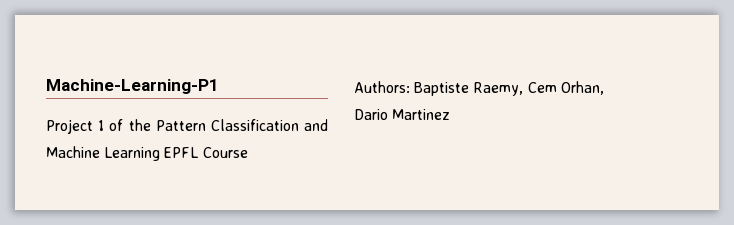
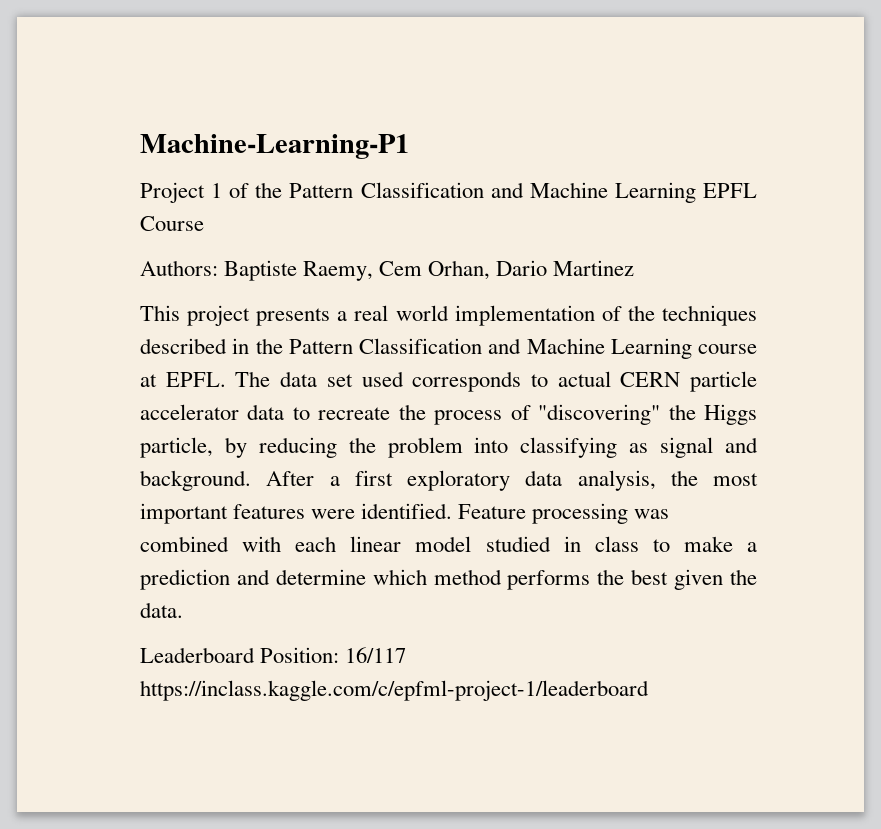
+ This project presents a real world implementation of the techniques described in the Pattern Classification and Machine Learning course at EPFL. The data set used corresponds to actual CERN particle accelerator data to recreate the process of "discovering" the Higgs particle, by reducing the problem into classifying as signal and background. After a first exploratory data analysis, the most important features were identified. Feature processing was combined with each linear model studied in class to make a prediction and determine which method performs the best given the data.
+ Leaderboard Position: 16/117 https://inclass.kaggle.com/c/epfml-project-1/leaderboard

